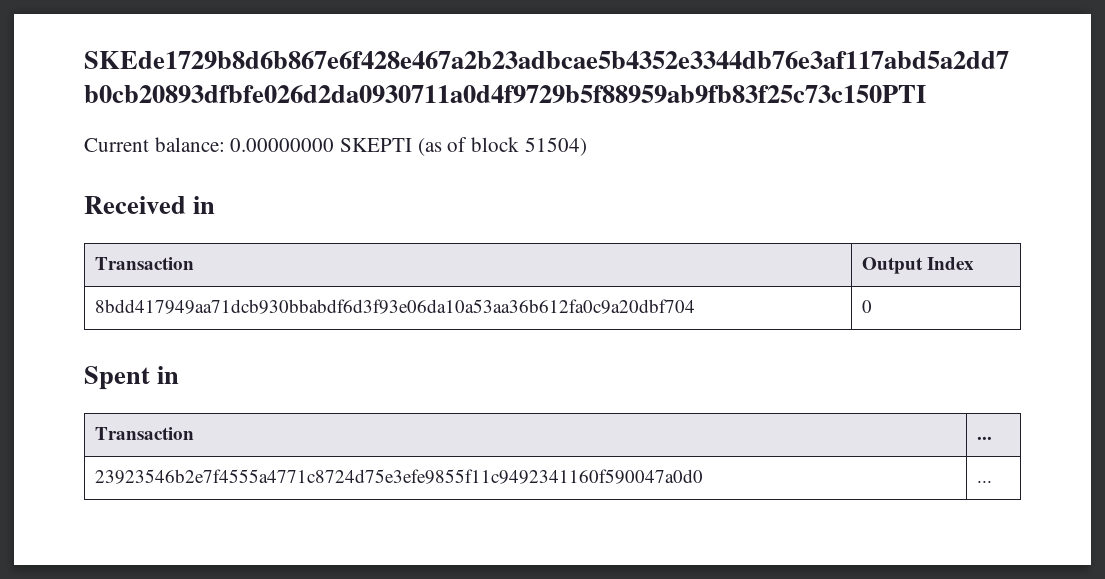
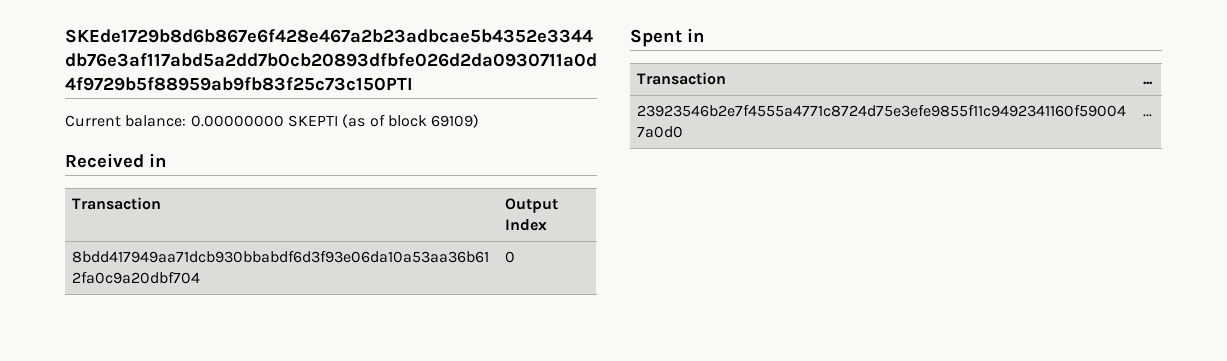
- Current balance: 0.00000000 SKEPTI (as of block 51504)
+ Current balance: 0.00000000 SKEPTI (as of block 69109)

